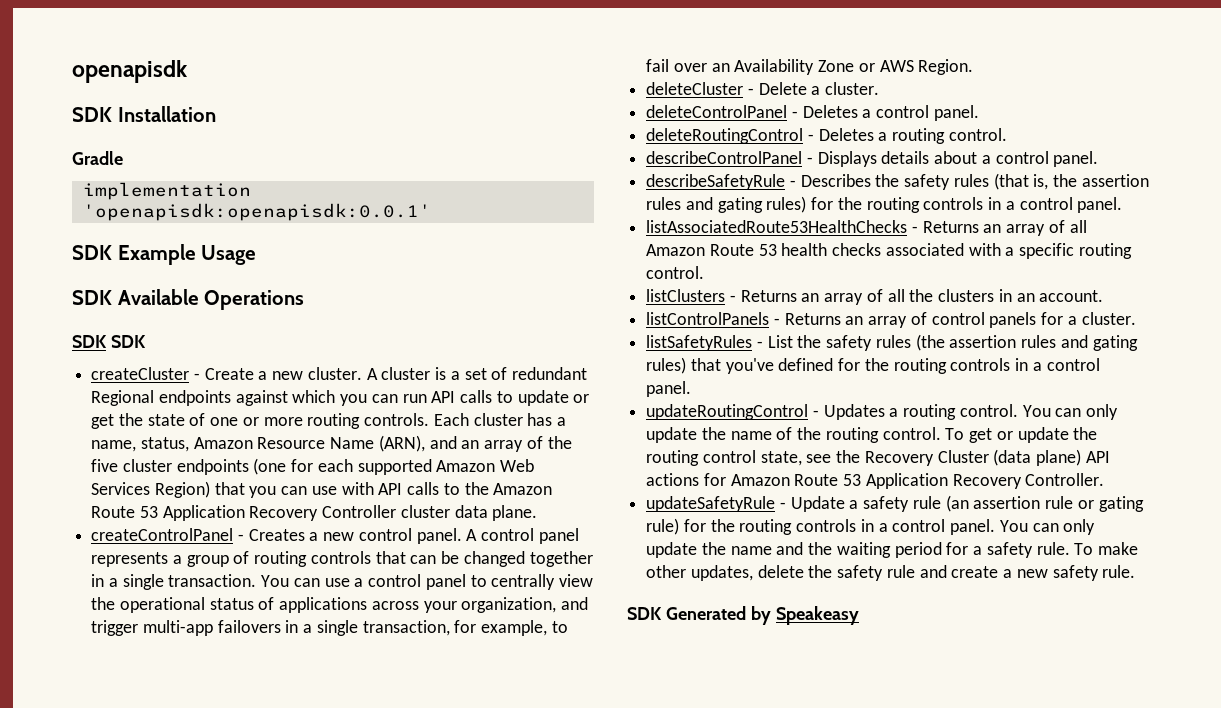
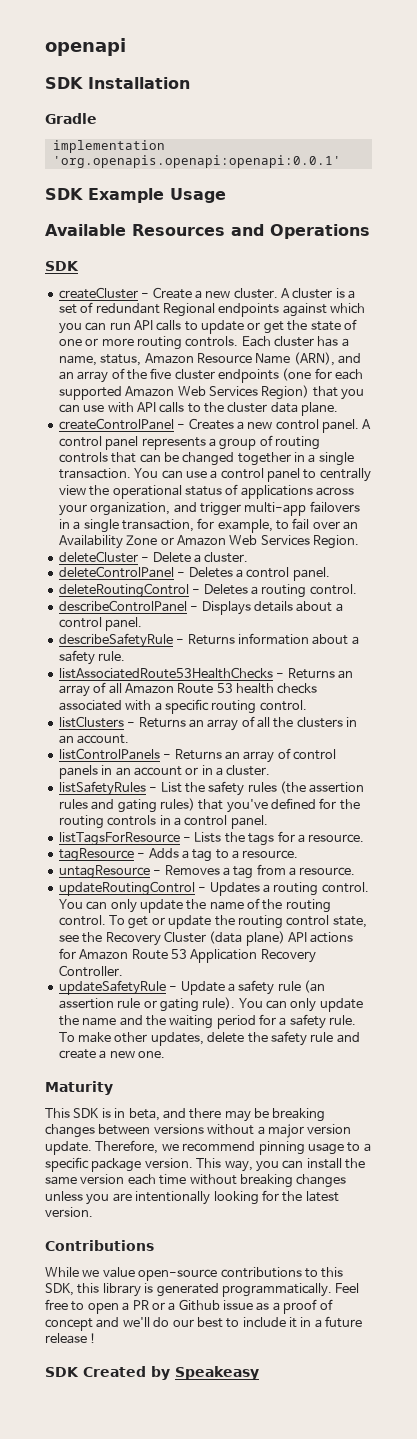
- openapisdk
+ openapi
- implementation 'openapisdk:openapisdk:0.0.1'
+ implementation 'org.openapis.openapi:openapi:0.0.1'
- SDK Available Operations
- SDK SDK
+ Available Resources and Operations
+ SDK
- Each cluster has a name, status, Amazon Resource Name (ARN), and an array of the five cluster endpoints (one for each supported Amazon Web Services Region) that you can use with API calls to the Amazon Route 53 Application Recovery Controller cluster data plane.
+ Each cluster has a name, status, Amazon Resource Name (ARN), and an array of the five cluster endpoints (one for each supported Amazon Web Services Region) that you can use with API calls to the cluster data plane.
- You can use a control panel to centrally view the operational status of applications across your organization, and trigger multi-app failovers in a single transaction, for example, to fail over an Availability Zone or AWS Region.
+ You can use a control panel to centrally view the operational status of applications across your organization, and trigger multi-app failovers in a single transaction, for example, to fail over an Availability Zone or Amazon Web Services Region.
- describeSafetyRule - Describes the safety rules (that is, the assertion rules and gating rules) for the routing controls in a control panel.
+ describeSafetyRule - Returns information about a safety rule.
- listControlPanels - Returns an array of control panels for a cluster.
+ listControlPanels - Returns an array of control panels in an account or in a cluster.
+ listTagsForResource - Lists the tags for a resource.
+ tagResource - Adds a tag to a resource.
+ untagResource - Removes a tag from a resource.
- updateSafetyRule - Update a safety rule (an assertion rule or gating rule) for the routing controls in a control panel.
+ updateSafetyRule - Update a safety rule (an assertion rule or gating rule).
- To make other updates, delete the safety rule and create a new safety rule.
- SDK Generated by Speakeasy
+ To make other updates, delete the safety rule and create a new one.
+ Maturity
+ This SDK is in beta, and there may be breaking changes between versions without a major version update. Therefore, we recommend pinning usage to a specific package version. This way, you can install the same version each time without breaking changes unless you are intentionally looking for the latest version.
+ Contributions
+ While we value open-source contributions to this SDK, this library is generated programmatically. Feel free to open a PR or a Github issue as a proof of concept and we'll do our best to include it in a future release !
+ SDK Created by Speakeasy

